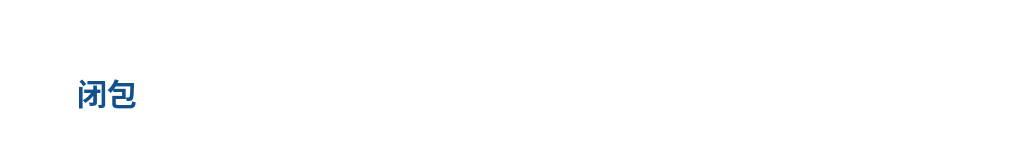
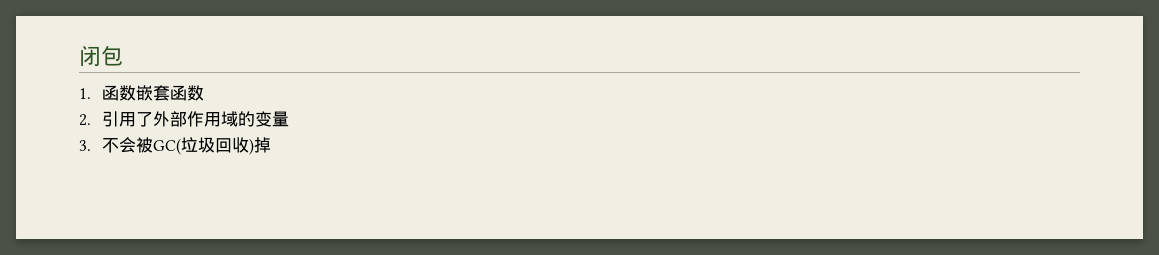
+ 1.函数嵌套函数
+ 2.引用了外部作用域的变量
+ 3.不会被GC(垃圾回收)掉

